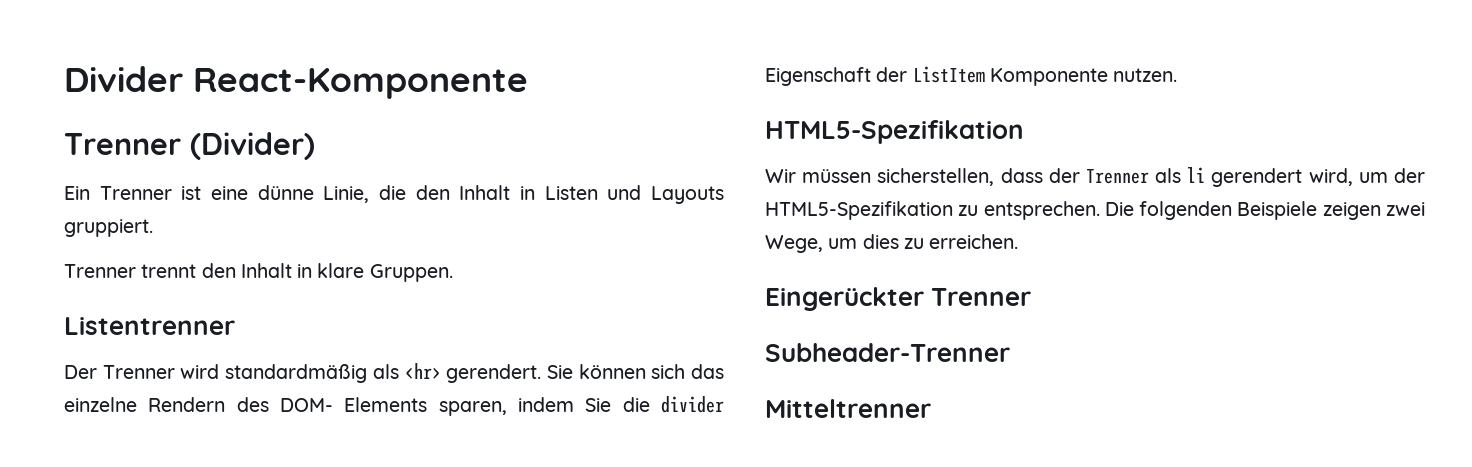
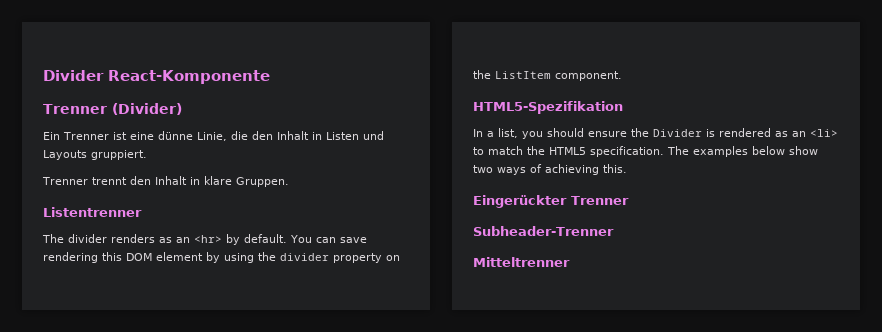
- Der Trenner wird standardmäßig als <hr> gerendert. Sie können sich das einzelne Rendern des DOM- Elements sparen, indem Sie die divider Eigenschaft der ListItem Komponente nutzen.
+ The divider renders as an <hr> by default. You can save rendering this DOM element by using the divider property on the ListItem component.
  HTML5-Spezifikation
- Wir müssen sicherstellen, dass der Trenner als li gerendert wird, um der HTML5-Spezifikation zu entsprechen. Die folgenden Beispiele zeigen zwei Wege, um dies zu erreichen.
+ In a list, you should ensure the Divider is rendered as an <li> to match the HTML5 specification. The examples below show two ways of achieving this.

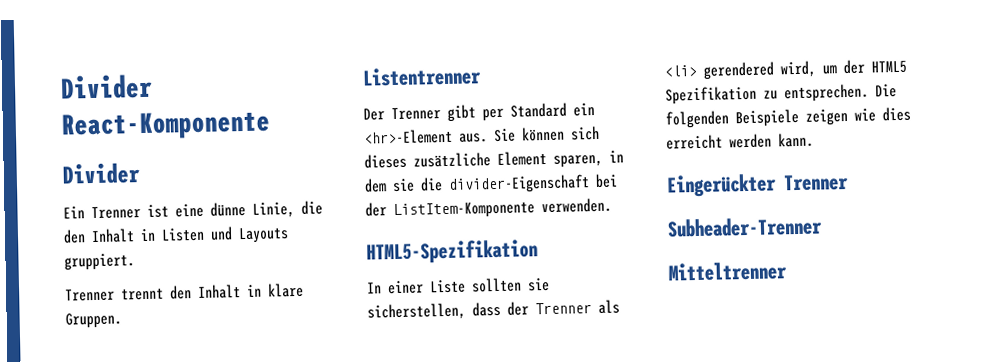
  Divider React-Komponente
- Trenner (Divider)
+ Divider
- The divider renders as an <hr> by default. You can save rendering this DOM element by using the divider property on the ListItem component.
+ Der Trenner gibt per Standard ein <hr>-Element aus. Sie können sich dieses zusätzliche Element sparen, in dem sie die divider-Eigenschaft bei der ListItem-Komponente verwenden.
  HTML5-Spezifikation
- In a list, you should ensure the Divider is rendered as an <li> to match the HTML5 specification. The examples below show two ways of achieving this.
+ In einer Liste sollten sie sicherstellen, dass der Trenner als <li> gerendered wird, um der HTML5 Spezifikation zu entsprechen. Die folgenden Beispiele zeigen wie dies erreicht werden kann.

